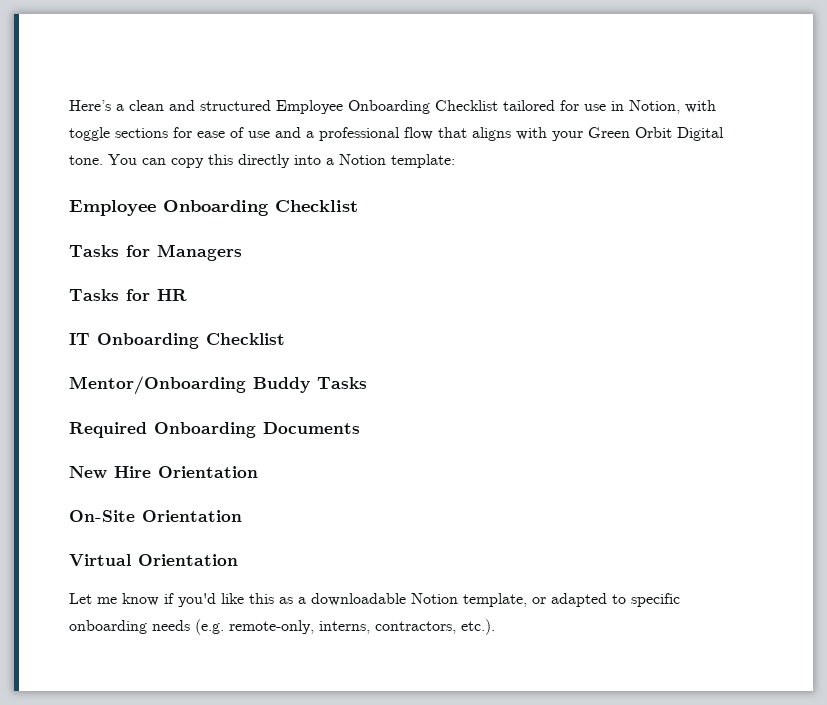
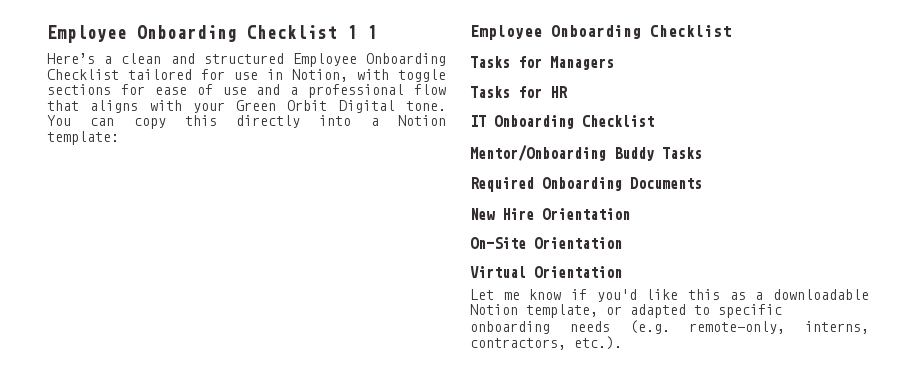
+ Employee Onboarding Checklist 1 1

